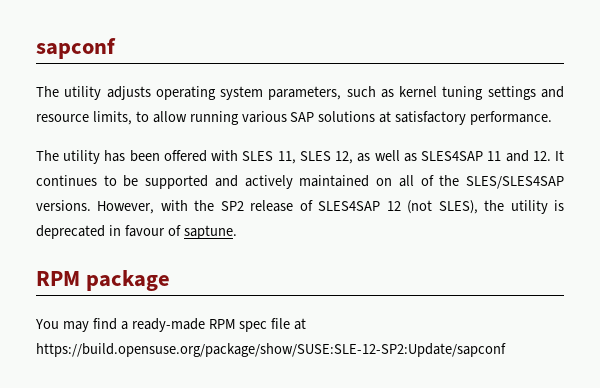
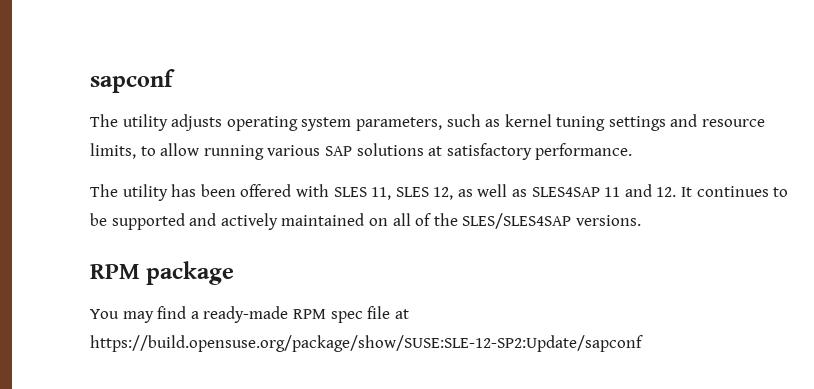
- However, with the SP2 release of SLES4SAP 12 (not SLES), the utility is deprecated in favour of saptune.

